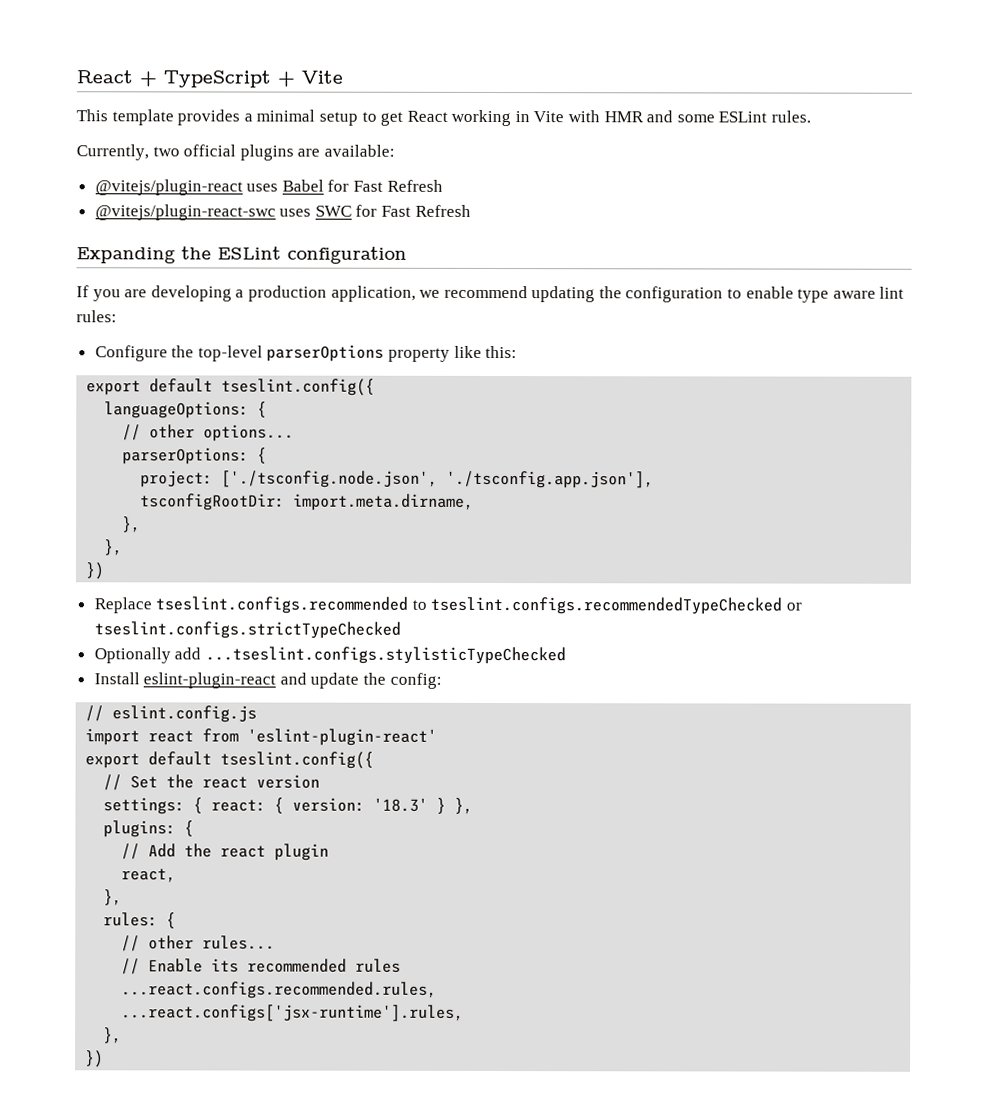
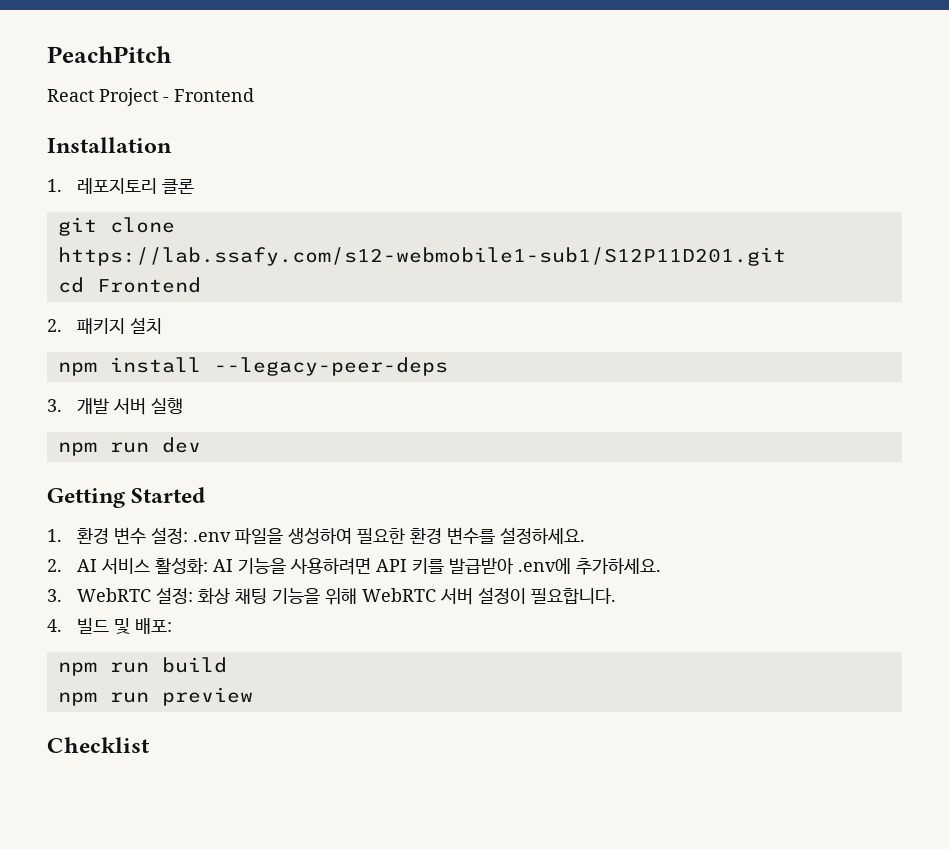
- React + TypeScript + Vite
- This template provides a minimal setup to get React working in Vite with HMR and some ESLint rules.
- Currently, two official plugins are available:
- @vitejs/plugin-react uses Babel for Fast Refresh
- @vitejs/plugin-react-swc uses SWC for Fast Refresh
- Expanding the ESLint configuration
- If you are developing a production application, we recommend updating the configuration to enable type aware lint rules:
- Configure the top-level parserOptions property like this:
- export default tseslint.config({
- languageOptions: {
- // other options...
- parserOptions: {
- project: ['./tsconfig.node.json', './tsconfig.app.json'],
- tsconfigRootDir: import.meta.dirname,
- },
- },
- })
- Replace tseslint.configs.recommended to tseslint.configs.recommendedTypeChecked or tseslint.configs.strictTypeChecked
- Optionally add ...tseslint.configs.stylisticTypeChecked
- Install eslint-plugin-react and update the config:
- // eslint.config.js
- import react from 'eslint-plugin-react'
- export default tseslint.config({
- // Set the react version
- settings: { react: { version: '18.3' } },
- plugins: {
- // Add the react plugin
- react,
- },
- rules: {
- // other rules...
- // Enable its recommended rules
- ...react.configs.recommended.rules,
- ...react.configs['jsx-runtime'].rules,
- },
- })
+ PeachPitch
+ React Project - Frontend
+ Installation
+ 1. 레포지토리 클론
+ git clone https://lab.ssafy.com/s12-webmobile1-sub1/S12P11D201.git
+ cd Frontend
+ 2. 패키지 설치
+ npm install --legacy-peer-deps
+ 3. 개발 서버 실행
+ npm run dev
+ Getting Started
+ 1. 환경 변수 설정: .env 파일을 생성하여 필요한 환경 변수를 설정하세요.
+ 2. AI 서비스 활성화: AI 기능을 사용하려면 API 키를 발급받아 .env에 추가하세요.
+ 3. WebRTC 설정: 화상 채팅 기능을 위해 WebRTC 서버 설정이 필요합니다.
+ 4. 빌드 및 배포:
+ npm run build
+ npm run preview
+ Checklist

